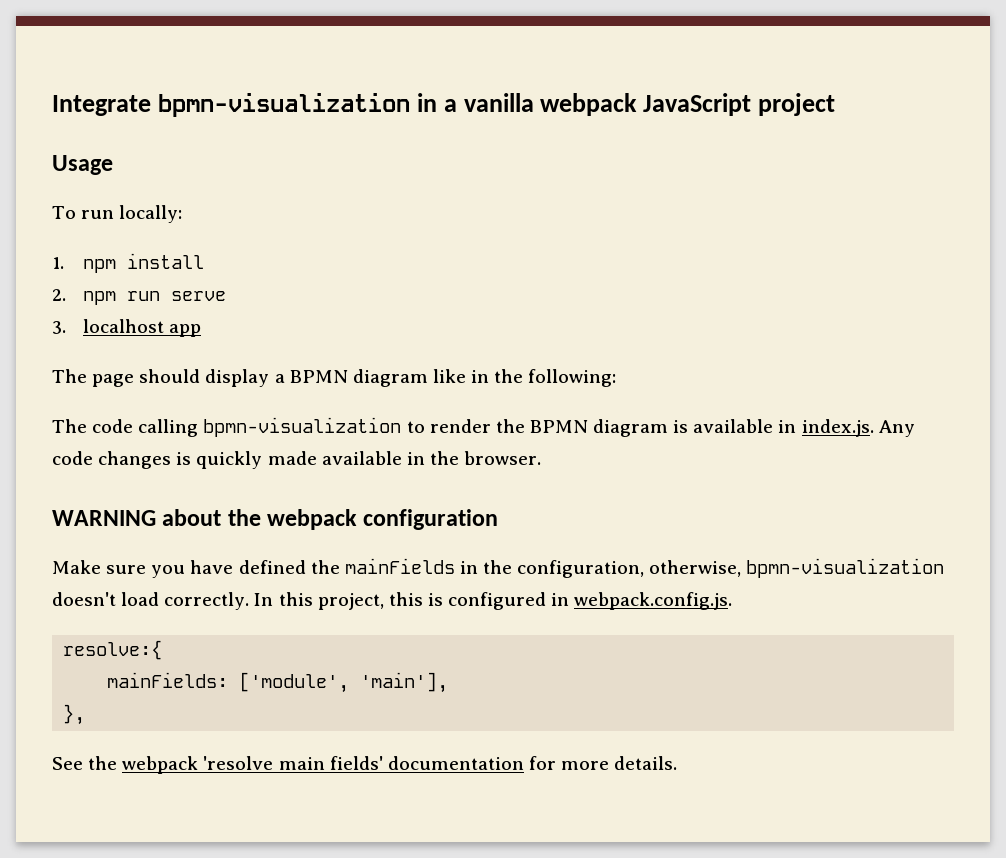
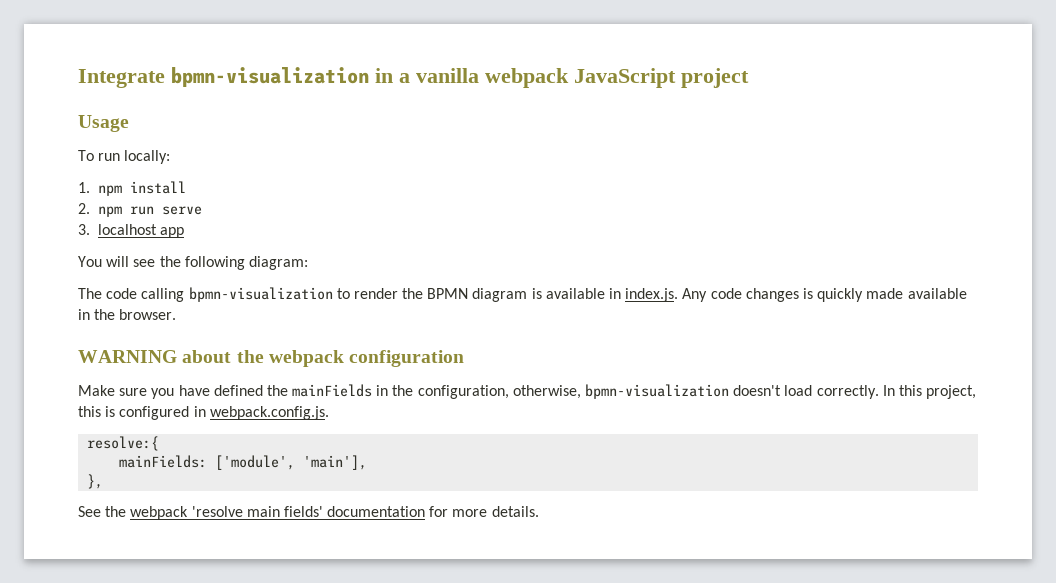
- The page should display a BPMN diagram like in the following:
+ You will see the following diagram:

